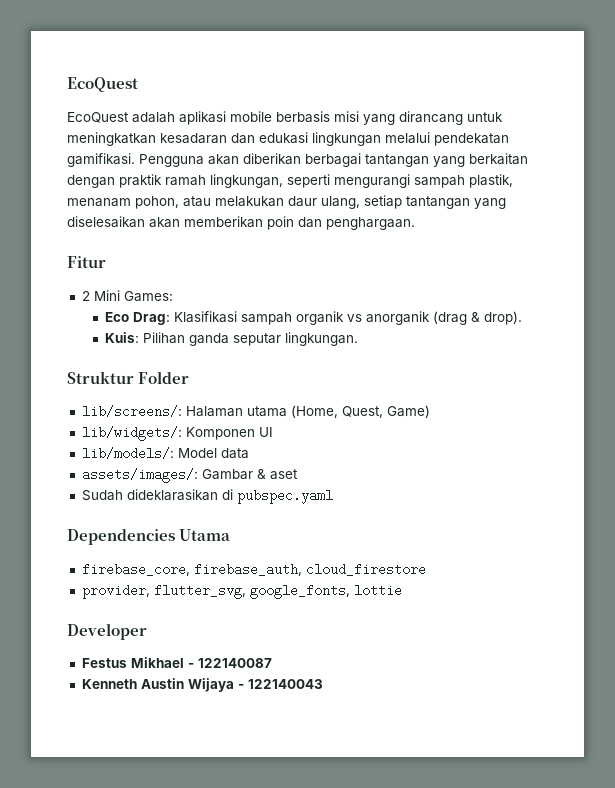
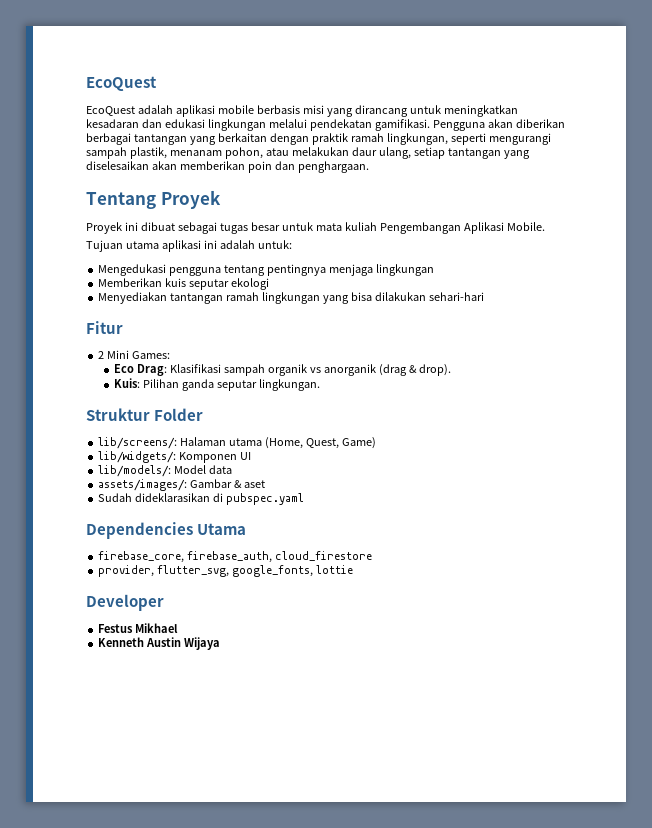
+ Tentang Proyek
+ Proyek ini dibuat sebagai tugas besar untuk mata kuliah Pengembangan Aplikasi Mobile.
+ Tujuan utama aplikasi ini adalah untuk:
+ Mengedukasi pengguna tentang pentingnya menjaga lingkungan
+ Memberikan kuis seputar ekologi
+ Menyediakan tantangan ramah lingkungan yang bisa dilakukan sehari-hari
- Festus Mikhael - 122140087
+ Festus Mikhael
- Kenneth Austin Wijaya - 122140043
+ Kenneth Austin Wijaya

